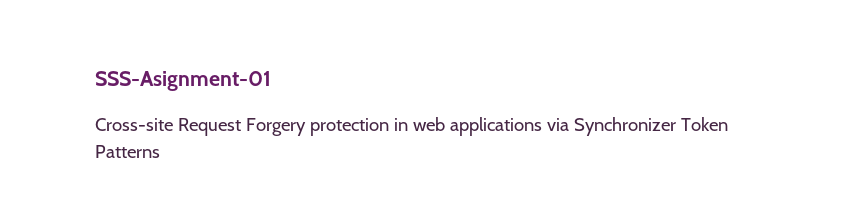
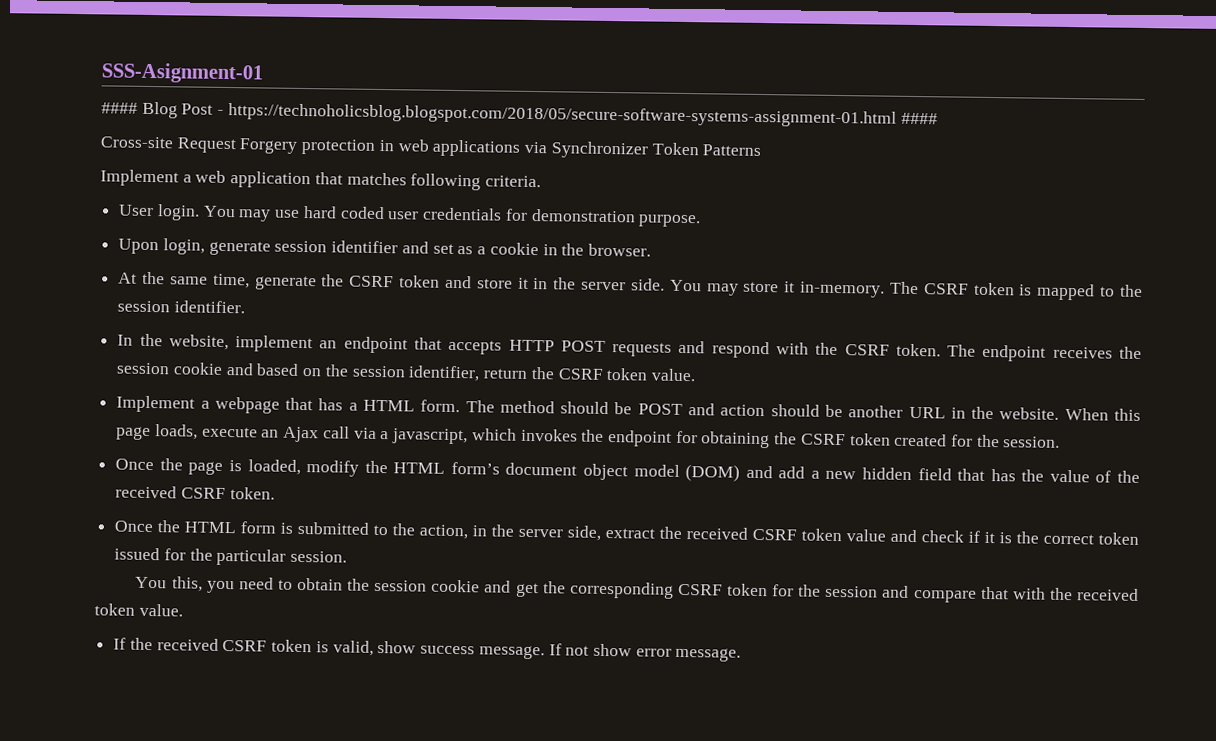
+ #### Blog Post - https://technoholicsblog.blogspot.com/2018/05/secure-software-systems-assignment-01.html ####
+ Implement a web application that matches following criteria.
+ User login. You may use hard coded user credentials for demonstration purpose.
+ Upon login, generate session identifier and set as a cookie in the browser.
+ At the same time, generate the CSRF token and store it in the server side. You may store it in-memory. The CSRF token is mapped to the session identifier.
+ In the website, implement an endpoint that accepts HTTP POST requests and respond with the CSRF token. The endpoint receives the session cookie and based on the session identifier, return the CSRF token value.
+ Implement a webpage that has a HTML form. The method should be POST and action should be another URL in the website. When this page loads, execute an Ajax call via a javascript, which invokes the endpoint for obtaining the CSRF token created for the session.
+ Once the page is loaded, modify the HTML form’s document object model (DOM) and add a new hidden field that has the value of the received CSRF token.
+ Once the HTML form is submitted to the action, in the server side, extract the received CSRF token value and check if it is the correct token issued for the particular session.
+ You this, you need to obtain the session cookie and get the corresponding CSRF token for the session and compare that with the received token value.
+ If the received CSRF token is valid, show success message. If not show error message.

